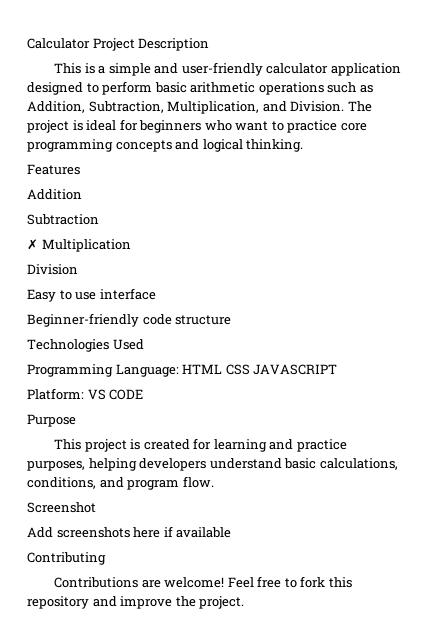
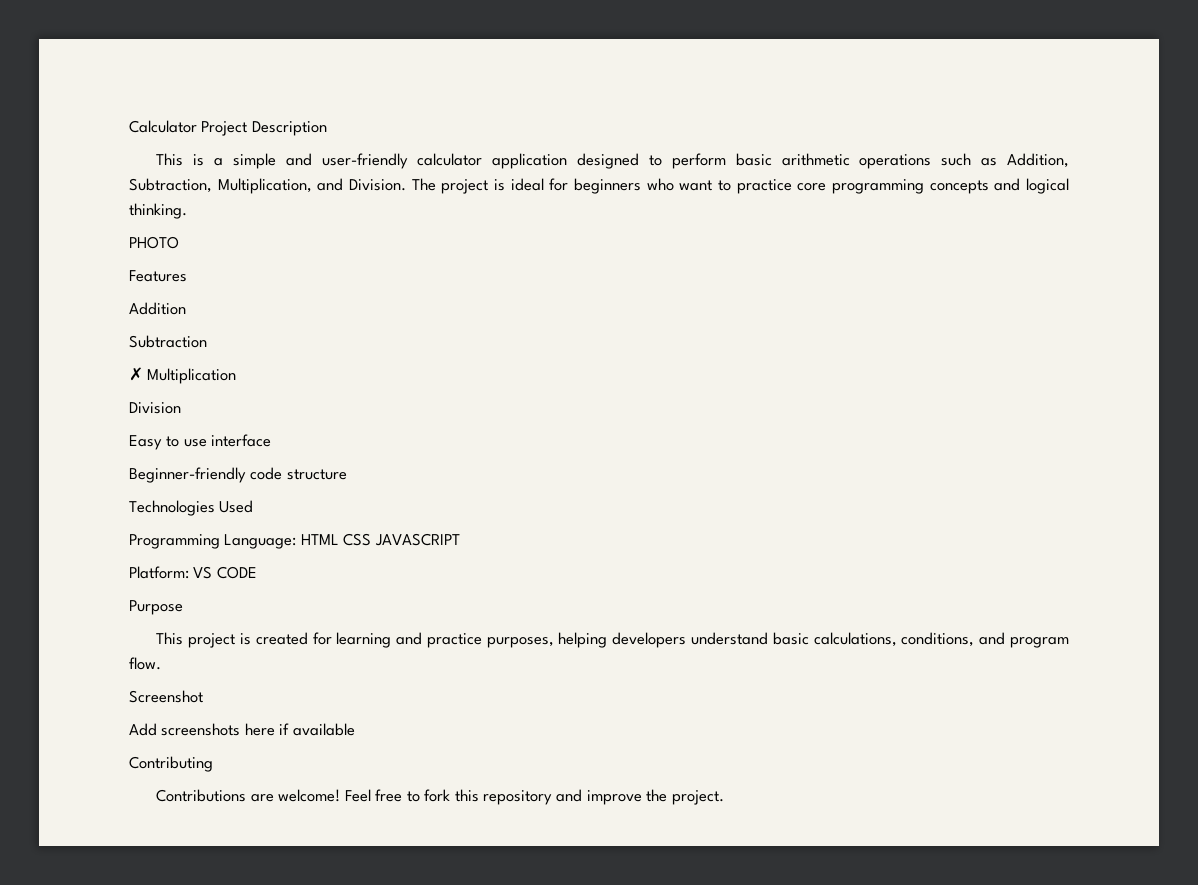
+ PHOTO

